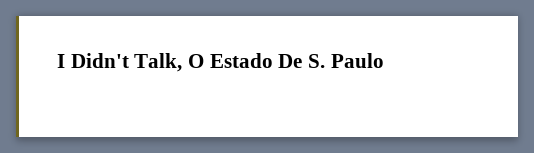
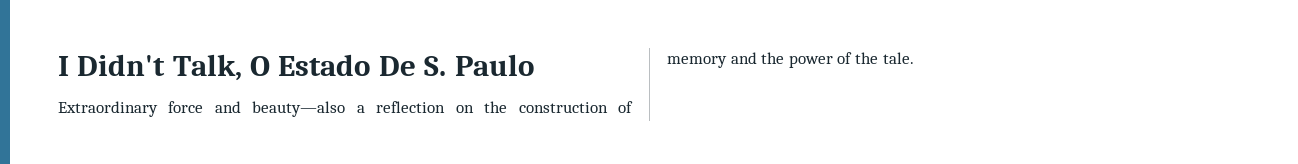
+ Extraordinary force and beauty—also a reflection on the construction of memory and the power of the tale.

